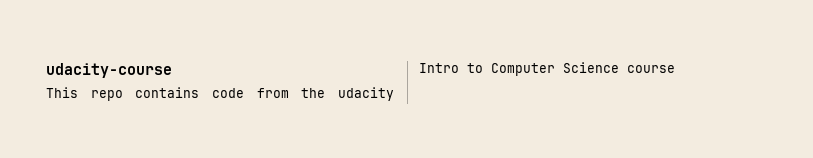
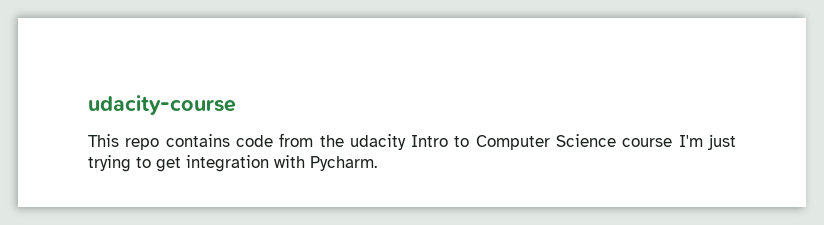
- This repo contains code from the udacity Intro to Computer Science course
+ This repo contains code from the udacity Intro to Computer Science course I'm just trying to get integration with Pycharm.

